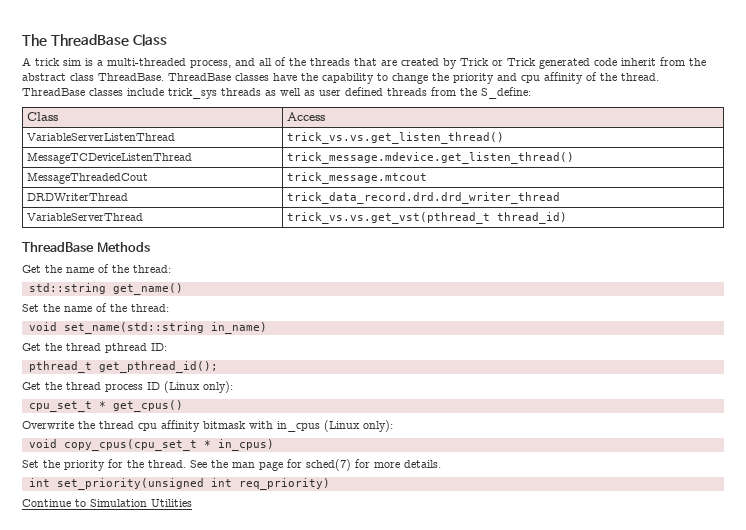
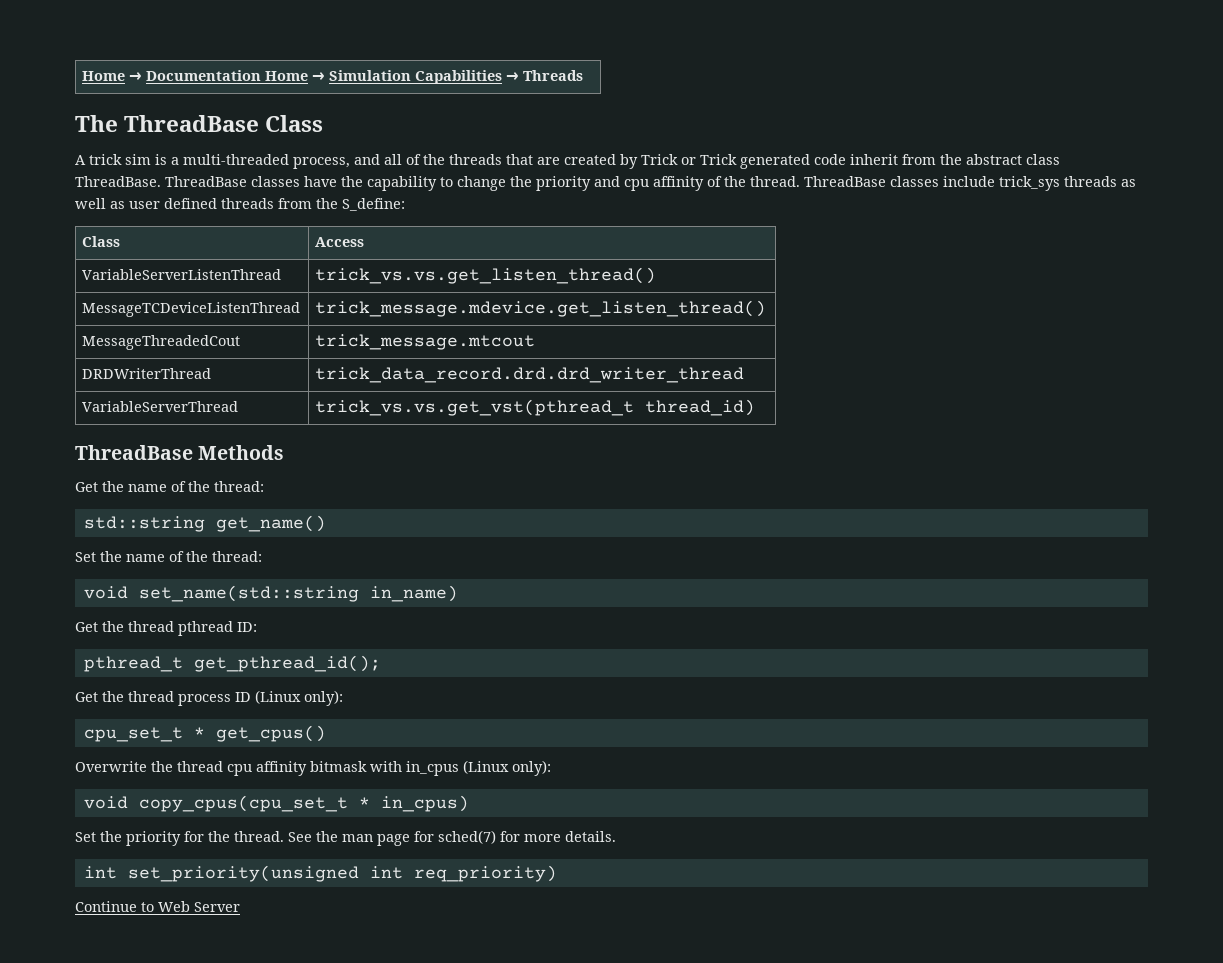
+ Home → Documentation Home → Simulation Capabilities → Threads
- Continue to Simulation Utilities
+ Continue to Web Server

